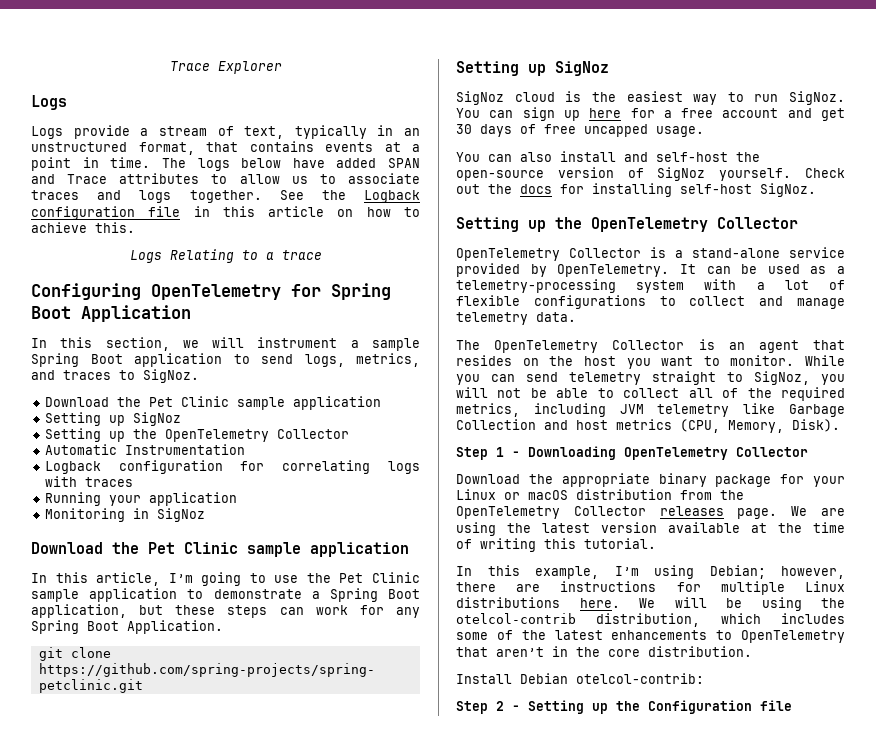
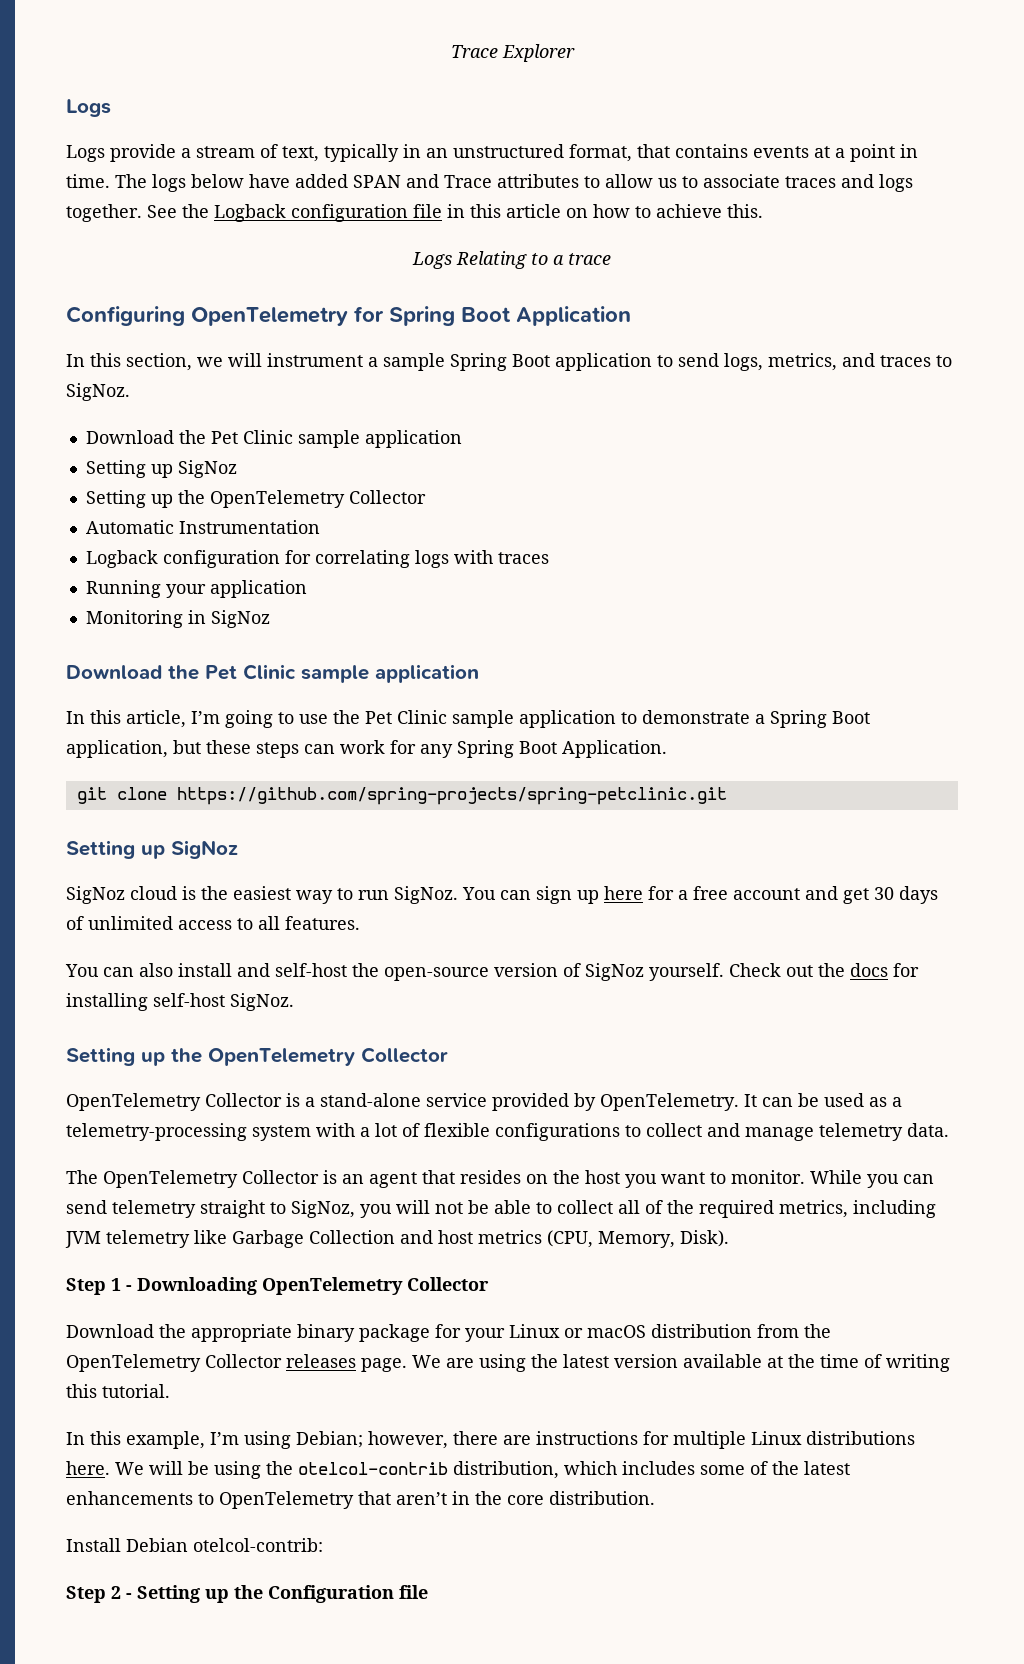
- You can sign up here for a free account and get 30 days of free uncapped usage.
+ You can sign up here for a free account and get 30 days of unlimited access to all features.

